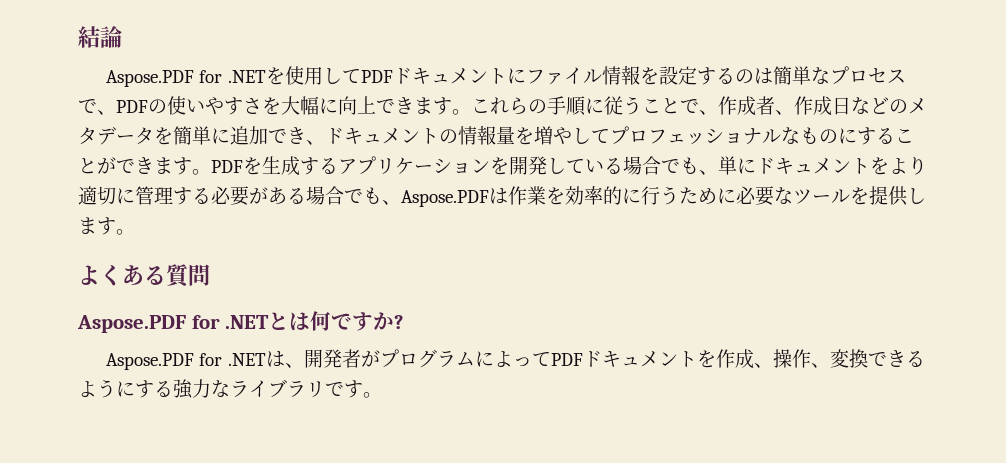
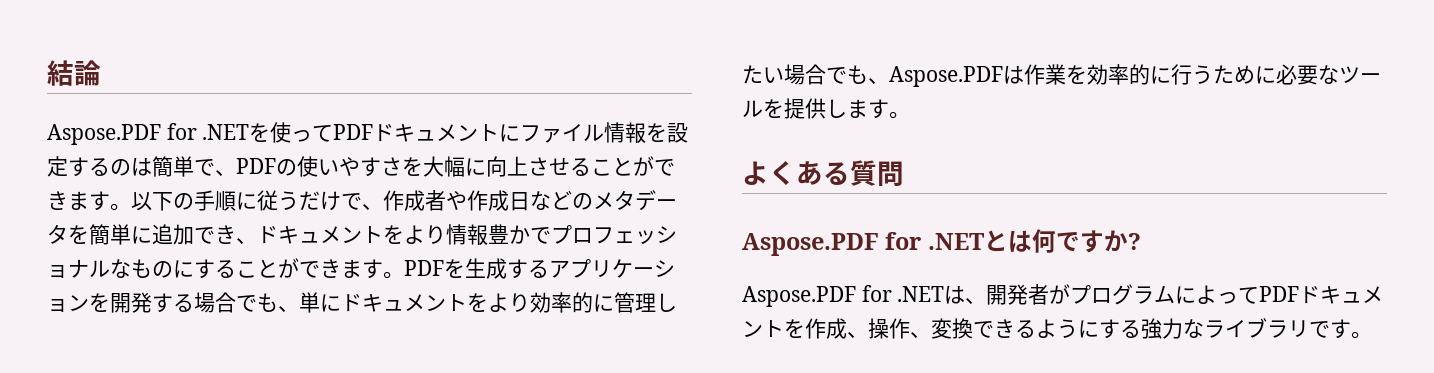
- Aspose.PDF for .NETを使用してPDFドキュメントにファイル情報を設定するのは簡単なプロセスで、PDFの使いやすさを大幅に向上できます。これらの手順に従うことで、作成者、作成日などのメタデータを簡単に追加でき、ドキュメントの情報量を増やしてプロフェッショナルなものにすることができます。
+ Aspose.PDF for .NETを使ってPDFドキュメントにファイル情報を設定するのは簡単で、PDFの使いやすさを大幅に向上させることができます。以下の手順に従うだけで、作成者や作成日などのメタデータを簡単に追加でき、ドキュメントをより情報豊かでプロフェッショナルなものにすることができます。
- PDFを生成するアプリケーションを開発している場合でも、単にドキュメントをより適切に管理する必要がある場合でも、Aspose.PDFは作業を効率的に行うために必要なツールを提供します。
+ PDFを生成するアプリケーションを開発する場合でも、単にドキュメントをより効率的に管理したい場合でも、Aspose.PDFは作業を効率的に行うために必要なツールを提供します。

